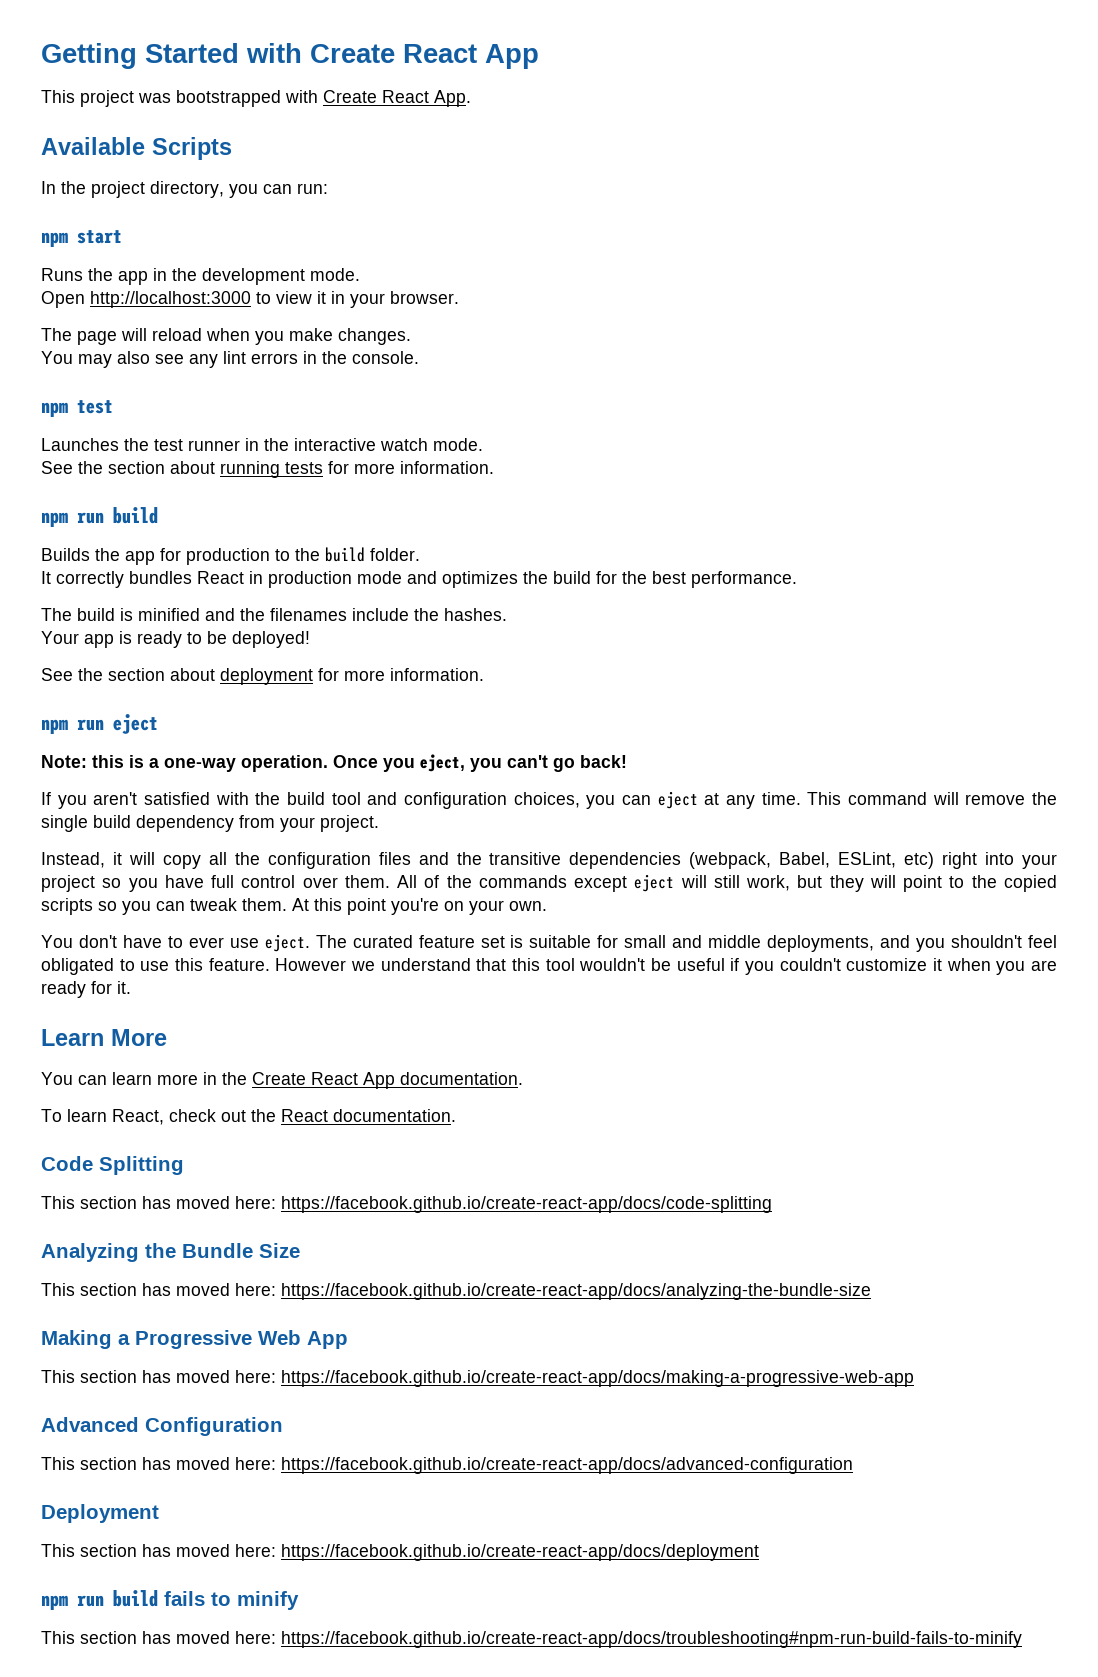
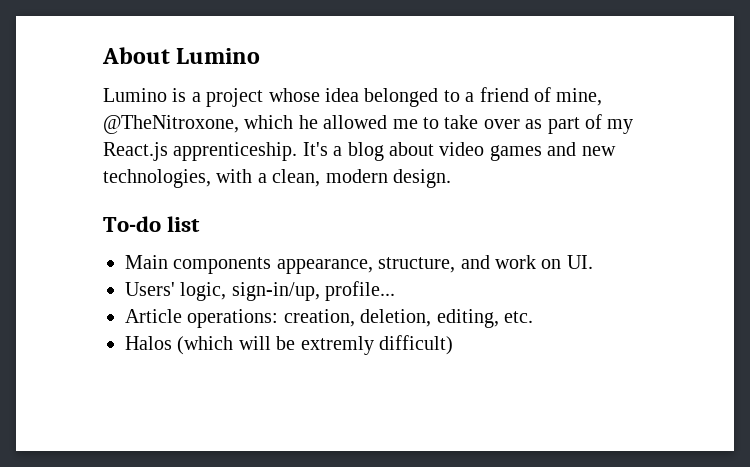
- Getting Started with Create React App
- This project was bootstrapped with Create React App.
- Available Scripts
- In the project directory, you can run:
- npm start
- Runs the app in the development mode.
- Open http://localhost:3000 to view it in your browser.
- The page will reload when you make changes.
- You may also see any lint errors in the console.
- npm test
- Launches the test runner in the interactive watch mode.
- See the section about running tests for more information.
- npm run build
- Builds the app for production to the build folder.
- It correctly bundles React in production mode and optimizes the build for the best performance.
- The build is minified and the filenames include the hashes.
- Your app is ready to be deployed!
- See the section about deployment for more information.
- npm run eject
- Note: this is a one-way operation. Once you eject, you can't go back!
- If you aren't satisfied with the build tool and configuration choices, you can eject at any time. This command will remove the single build dependency from your project.
- Instead, it will copy all the configuration files and the transitive dependencies (webpack, Babel, ESLint, etc) right into your project so you have full control over them. All of the commands except eject will still work, but they will point to the copied scripts so you can tweak them. At this point you're on your own.
- You don't have to ever use eject. The curated feature set is suitable for small and middle deployments, and you shouldn't feel obligated to use this feature. However we understand that this tool wouldn't be useful if you couldn't customize it when you are ready for it.
- Learn More
- You can learn more in the Create React App documentation.
- To learn React, check out the React documentation.
- Code Splitting
- This section has moved here: https://facebook.github.io/create-react-app/docs/code-splitting
- Analyzing the Bundle Size
- This section has moved here: https://facebook.github.io/create-react-app/docs/analyzing-the-bundle-size
- Making a Progressive Web App
- This section has moved here: https://facebook.github.io/create-react-app/docs/making-a-progressive-web-app
- Advanced Configuration
- This section has moved here: https://facebook.github.io/create-react-app/docs/advanced-configuration
- Deployment
- This section has moved here: https://facebook.github.io/create-react-app/docs/deployment
- npm run build fails to minify
- This section has moved here: https://facebook.github.io/create-react-app/docs/troubleshooting#npm-run-build-fails-to-minify
+ About Lumino
+ Lumino is a project whose idea belonged to a friend of mine, @TheNitroxone, which he allowed me to take over as part of my React.js apprenticeship. It's a blog about video games and new technologies, with a clean, modern design.
+ To-do list
+ Main components appearance, structure, and work on UI.
+ Users' logic, sign-in/up, profile...
+ Article operations: creation, deletion, editing, etc.
+ Halos (which will be extremly difficult)

